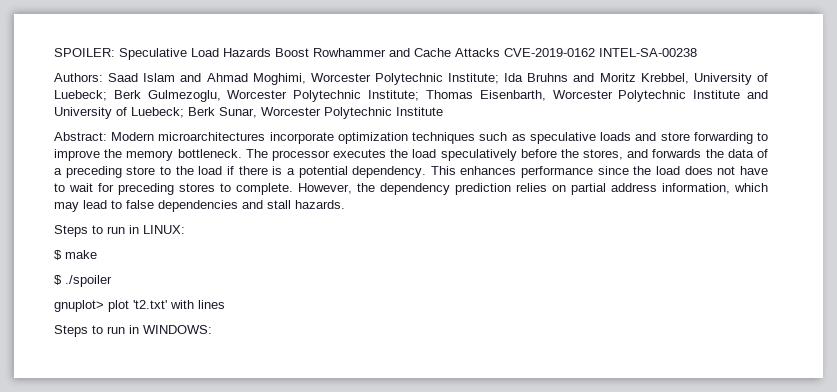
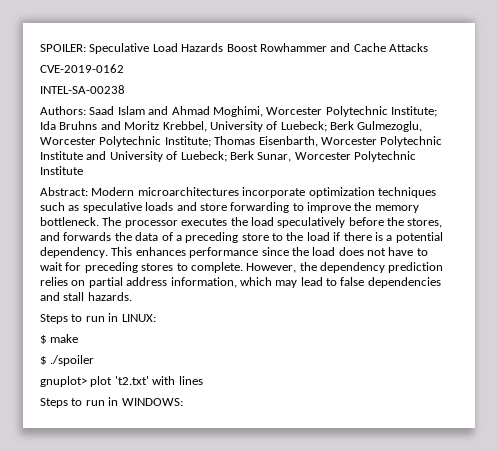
- SPOILER: Speculative Load Hazards Boost Rowhammer and Cache Attacks CVE-2019-0162 INTEL-SA-00238
+ SPOILER: Speculative Load Hazards Boost Rowhammer and Cache Attacks
+ CVE-2019-0162
+ INTEL-SA-00238

